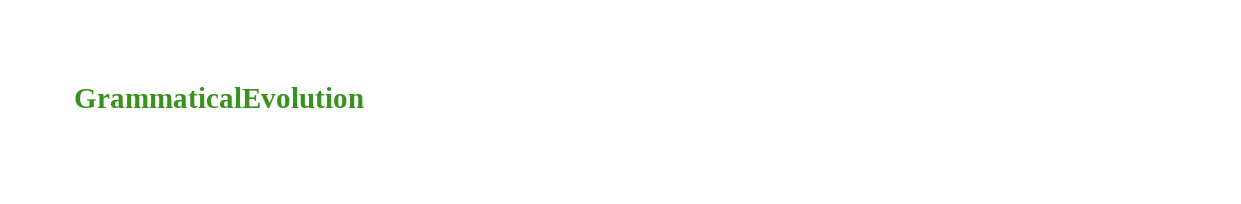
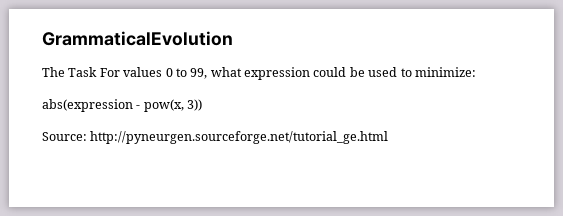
+ The Task For values 0 to 99, what expression could be used to minimize:
+ abs(expression - pow(x, 3))
+ Source: http://pyneurgen.sourceforge.net/tutorial_ge.html

